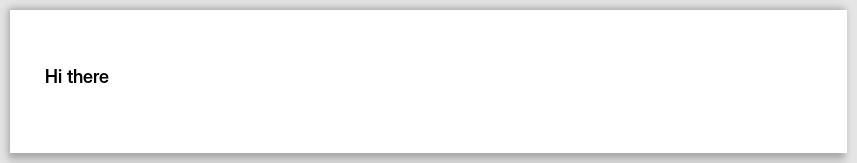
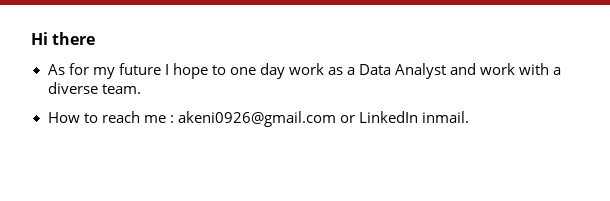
+ As for my future I hope to one day work as a Data Analyst and work with a diverse team.
+ How to reach me : akeni0926@gmail.com or LinkedIn inmail.

